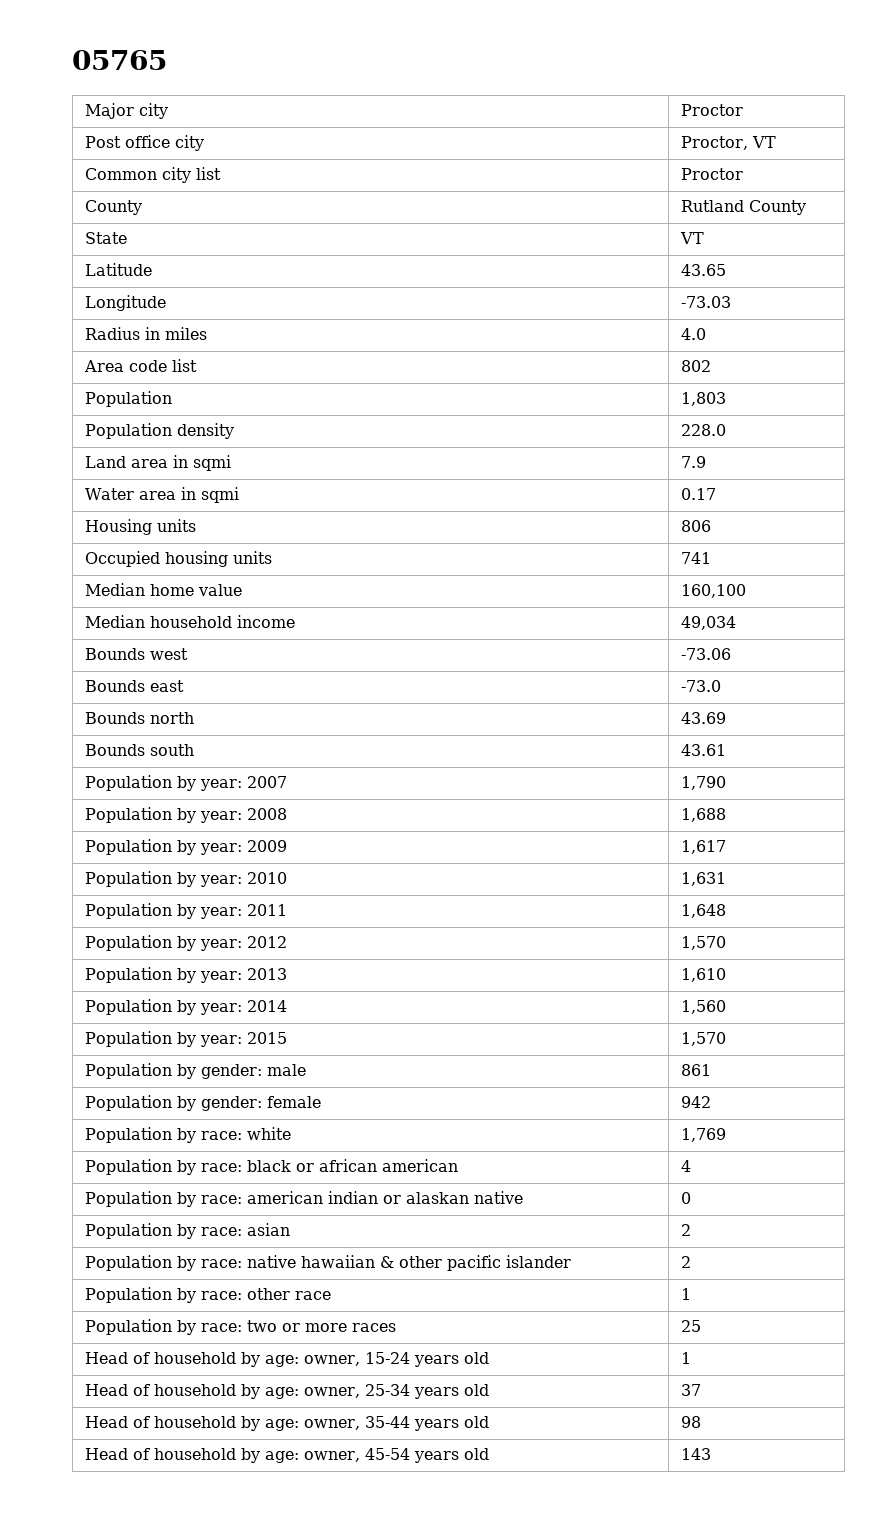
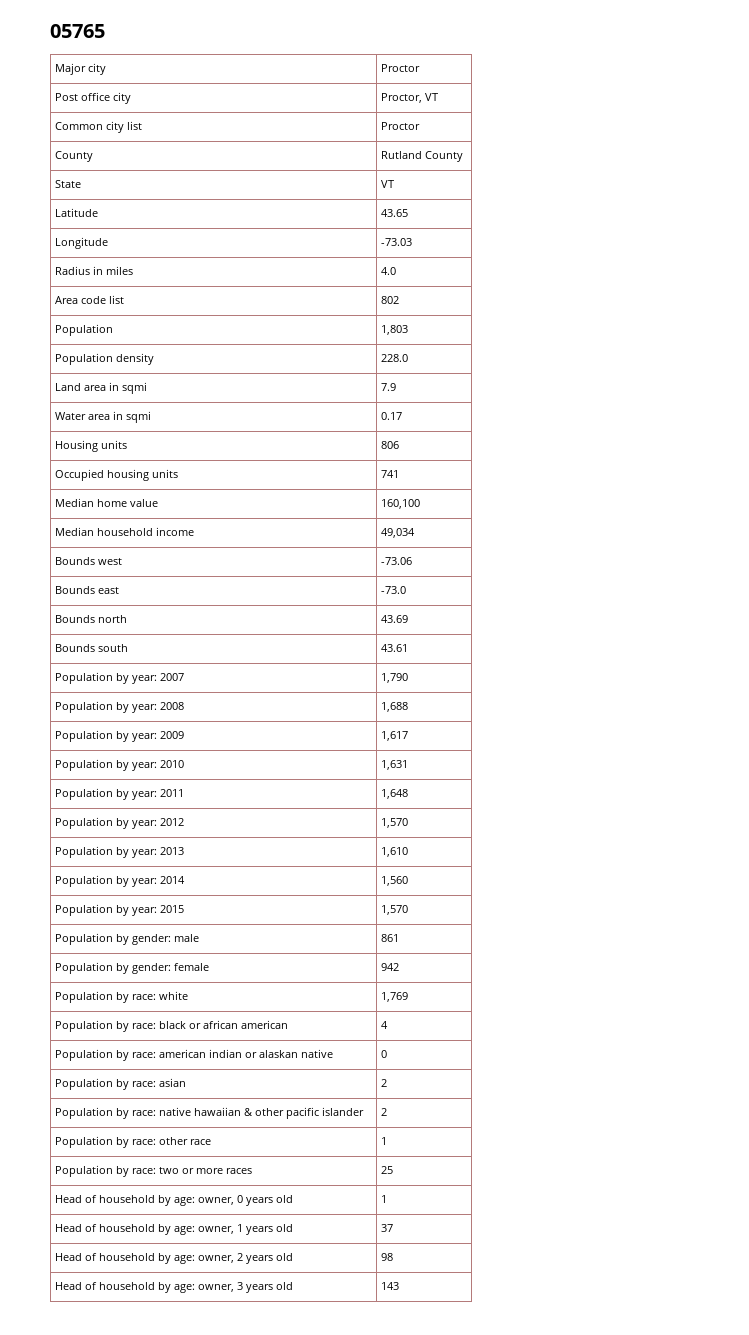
- Head of household by age: owner, 15-24 years old | 1
+ Head of household by age: owner, 0 years old | 1
- Head of household by age: owner, 25-34 years old | 37
+ Head of household by age: owner, 1 years old | 37
- Head of household by age: owner, 35-44 years old | 98
+ Head of household by age: owner, 2 years old | 98
- Head of household by age: owner, 45-54 years old | 143
+ Head of household by age: owner, 3 years old | 143

